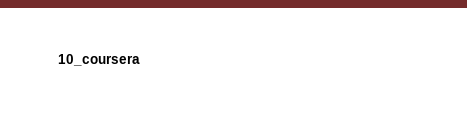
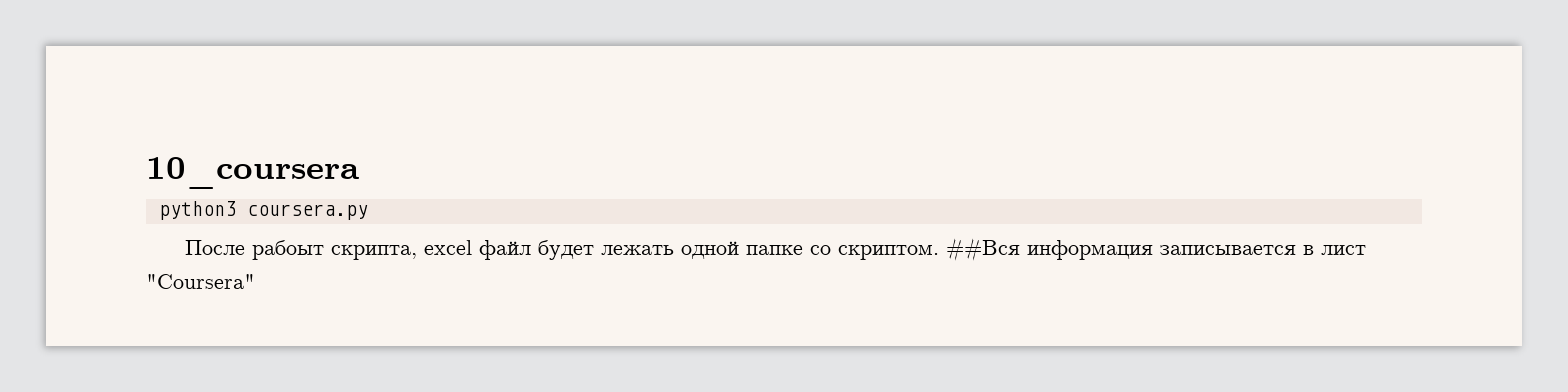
+ python3 coursera.py
+ После рабоыт скрипта, excel файл будет лежать одной папке со скриптом. ##Вся информация записывается в лист "Coursera"

